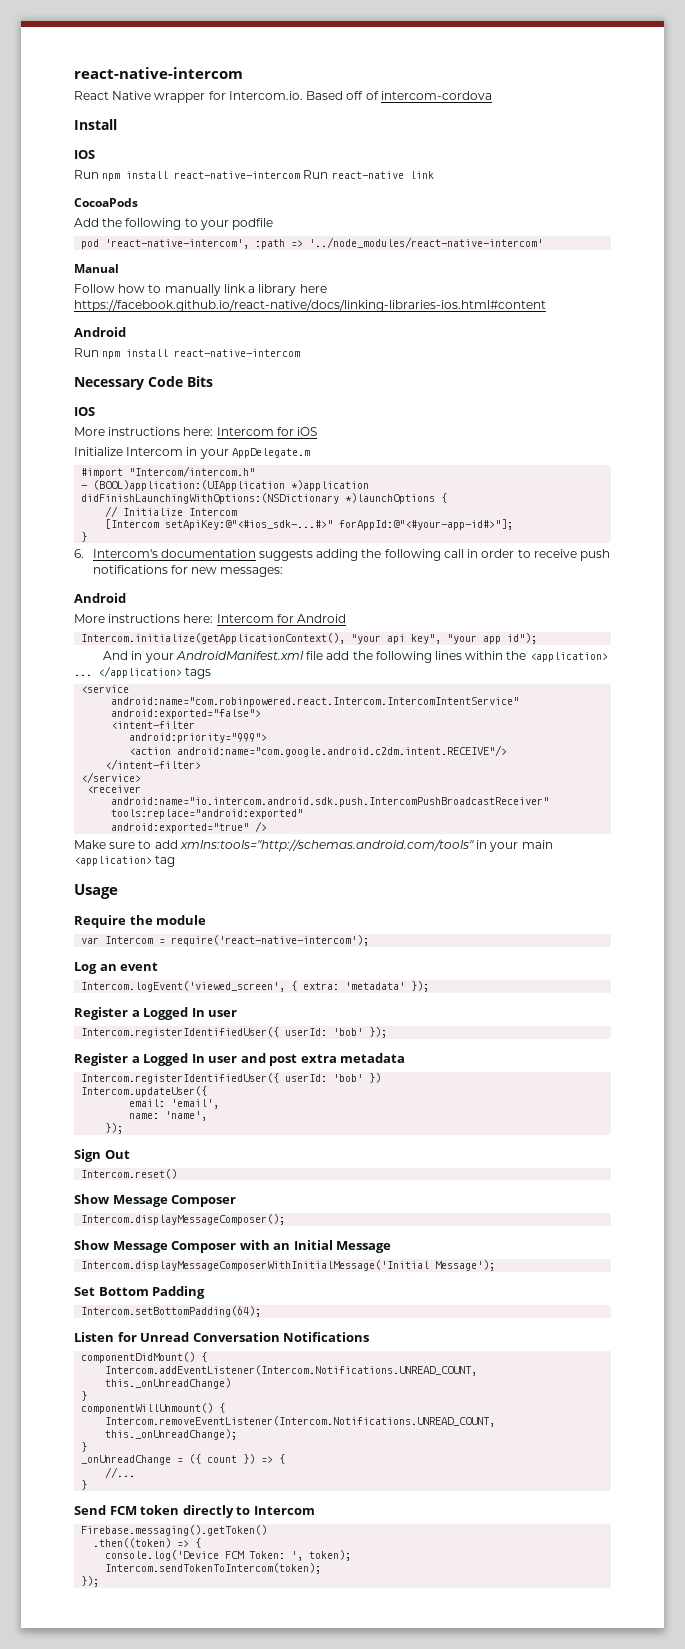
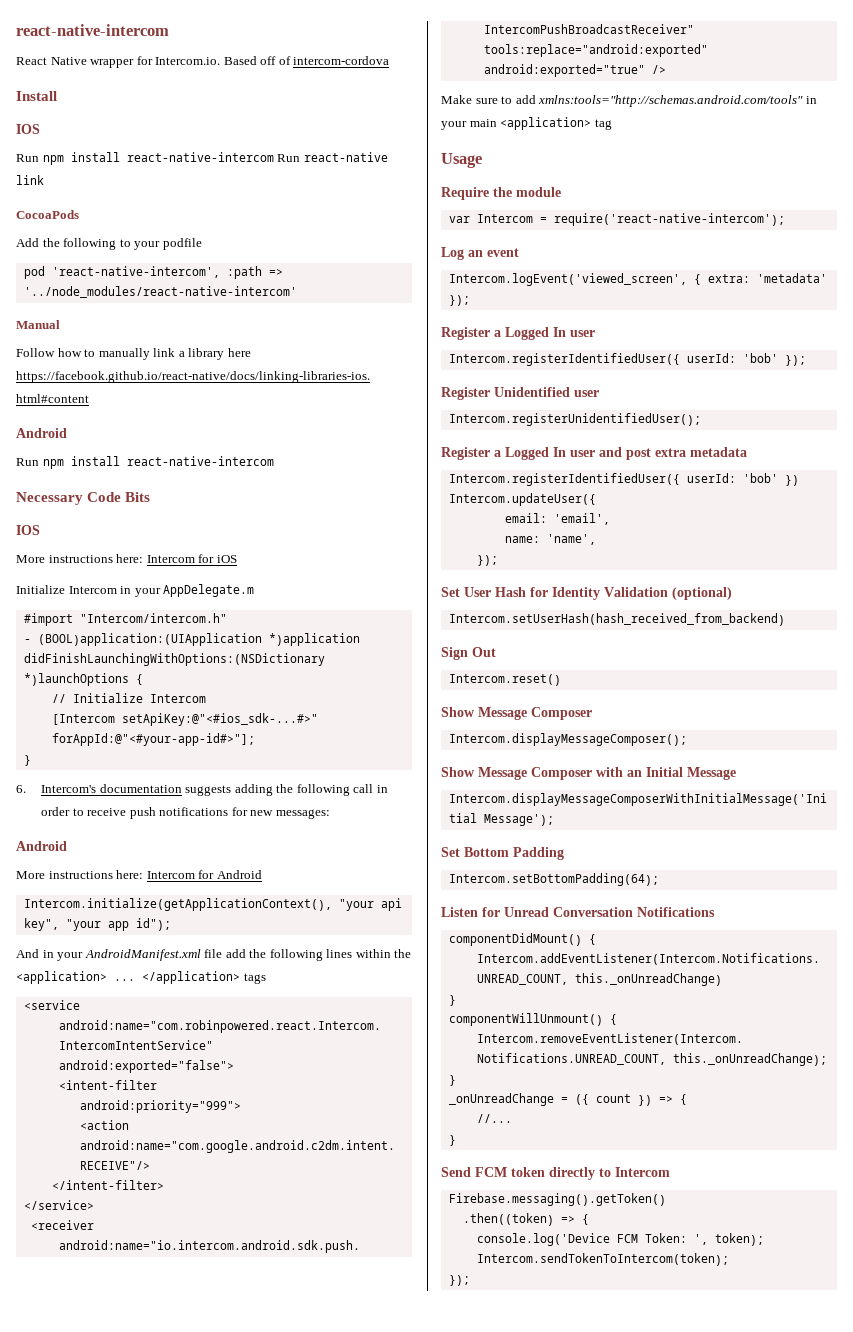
+ Register Unidentified user
+ Intercom.registerUnidentifiedUser();
+ Set User Hash for Identity Validation (optional)
+ Intercom.setUserHash(hash_received_from_backend)

